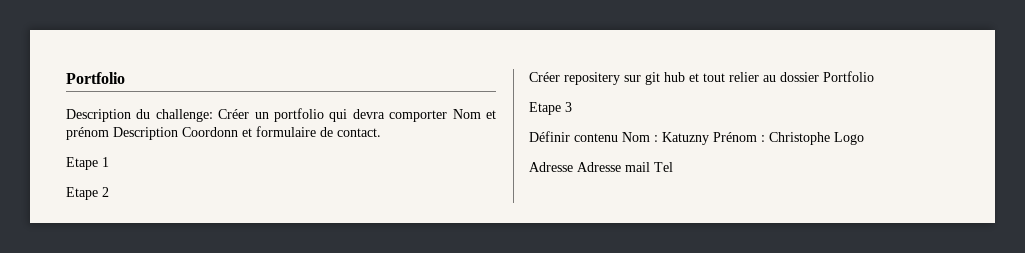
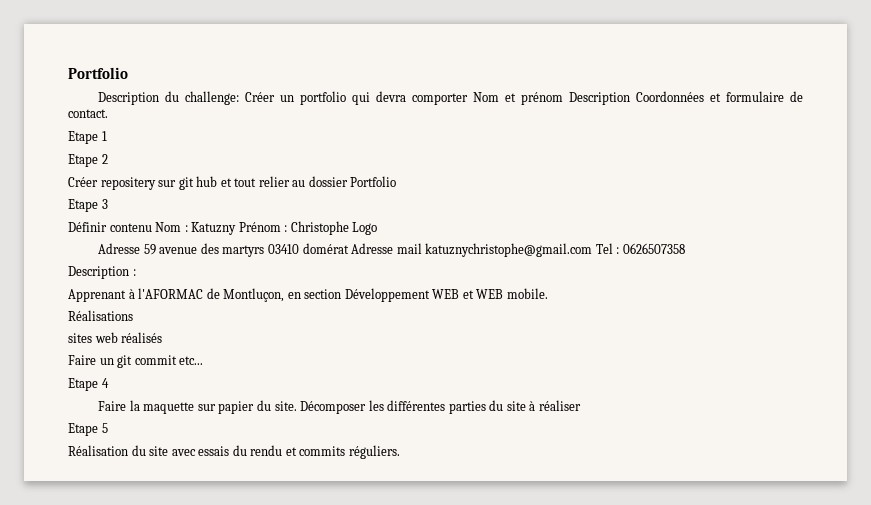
- Description du challenge: Créer un portfolio qui devra comporter Nom et prénom Description Coordonn et formulaire de contact.
+ Description du challenge: Créer un portfolio qui devra comporter Nom et prénom Description Coordonnées et formulaire de contact.
- Adresse Adresse mail Tel
+ Adresse 59 avenue des martyrs 03410 domérat Adresse mail katuznychristophe@gmail.com Tel : 0626507358
+ Description :
+ Apprenant à l'AFORMAC de Montluçon, en section Développement WEB et WEB mobile.
+ Réalisations
+ sites web réalisés
+ Faire un git commit etc...
+ Etape 4
+ Faire la maquette sur papier du site. Décomposer les différentes parties du site à réaliser
+ Etape 5
+ Réalisation du site avec essais du rendu et commits réguliers.

